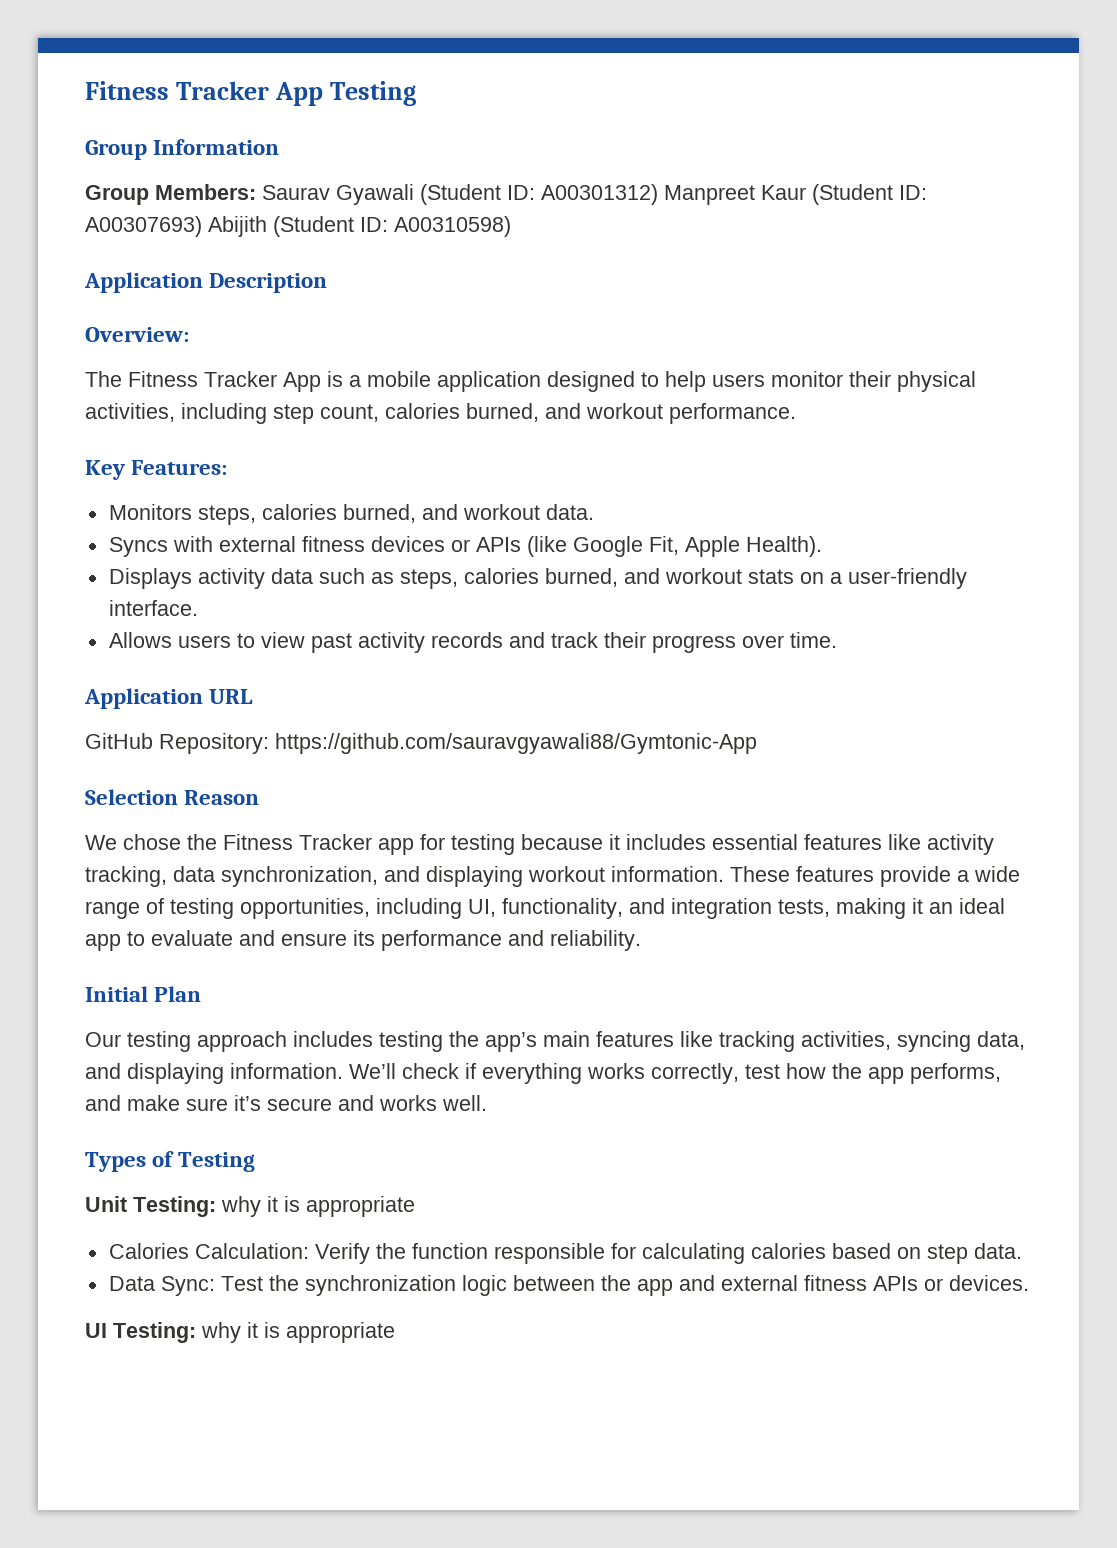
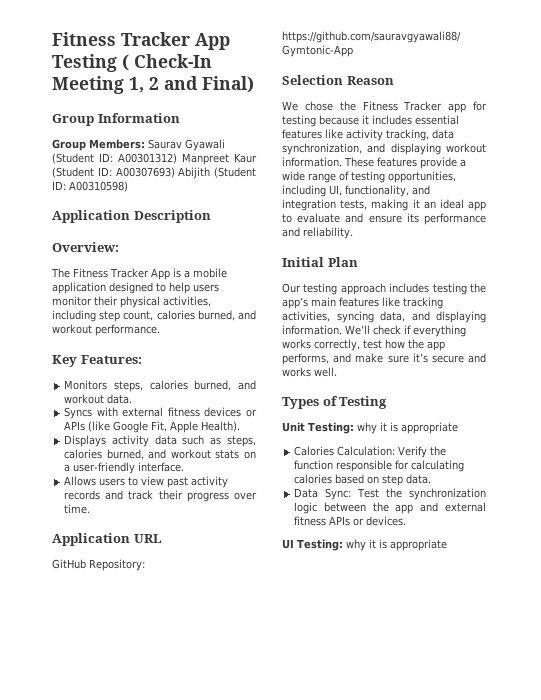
- Fitness Tracker App Testing
+ Fitness Tracker App Testing ( Check-In Meeting 1, 2 and Final)

